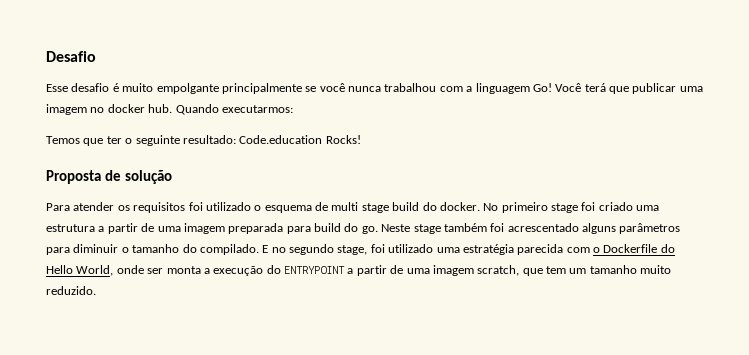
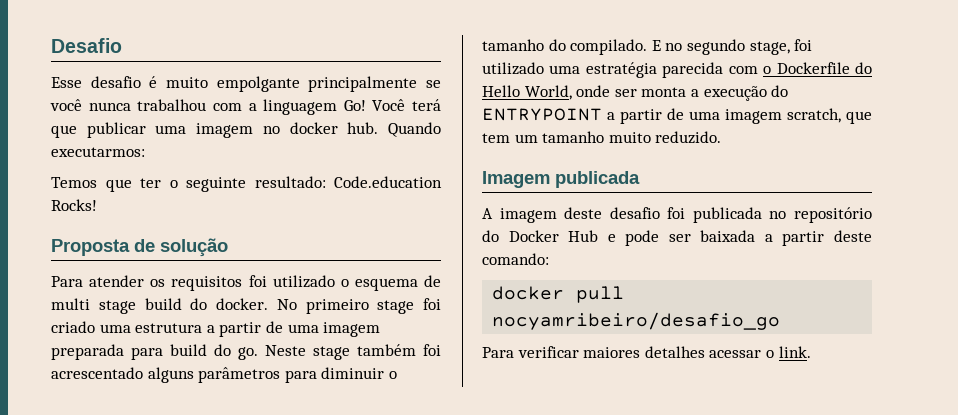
+ Imagem publicada
+ A imagem deste desafio foi publicada no repositório do Docker Hub e pode ser baixada a partir deste comando:
+ docker pull nocyamribeiro/desafio_go
+ Para verificar maiores detalhes acessar o link.

